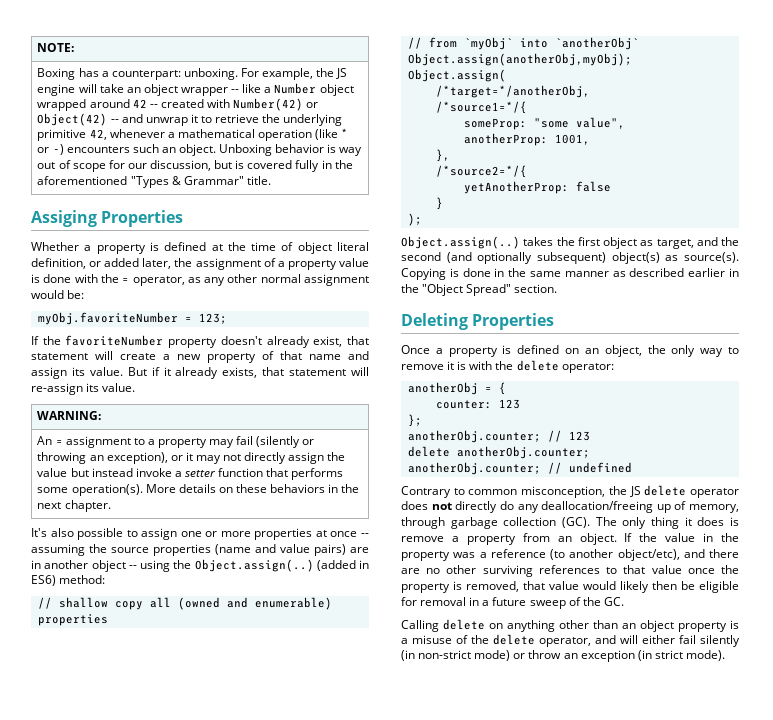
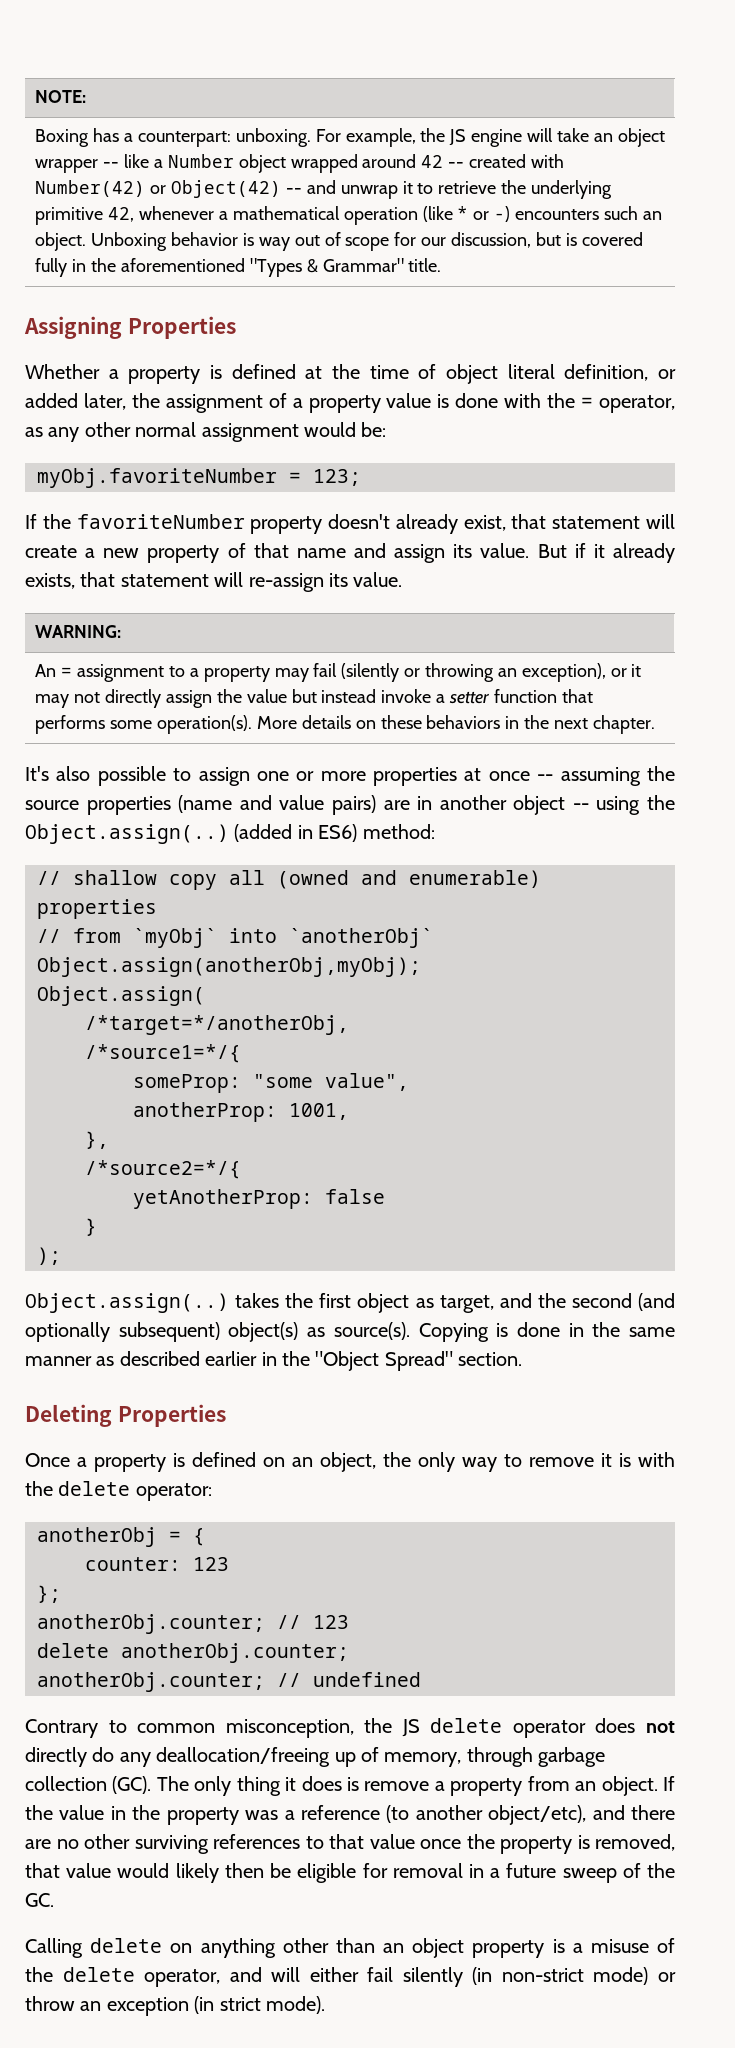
- Assiging Properties
+ Assigning Properties

